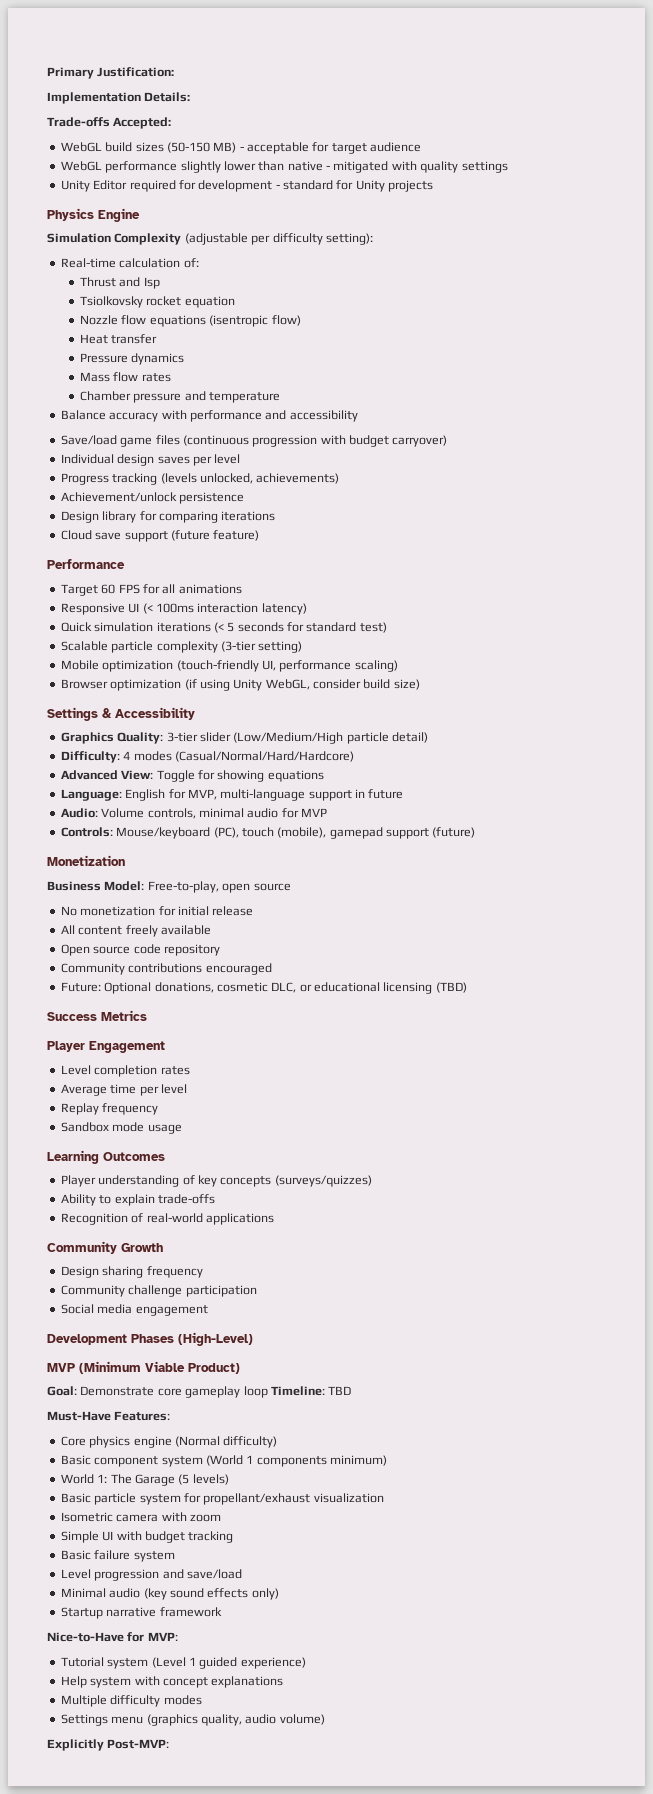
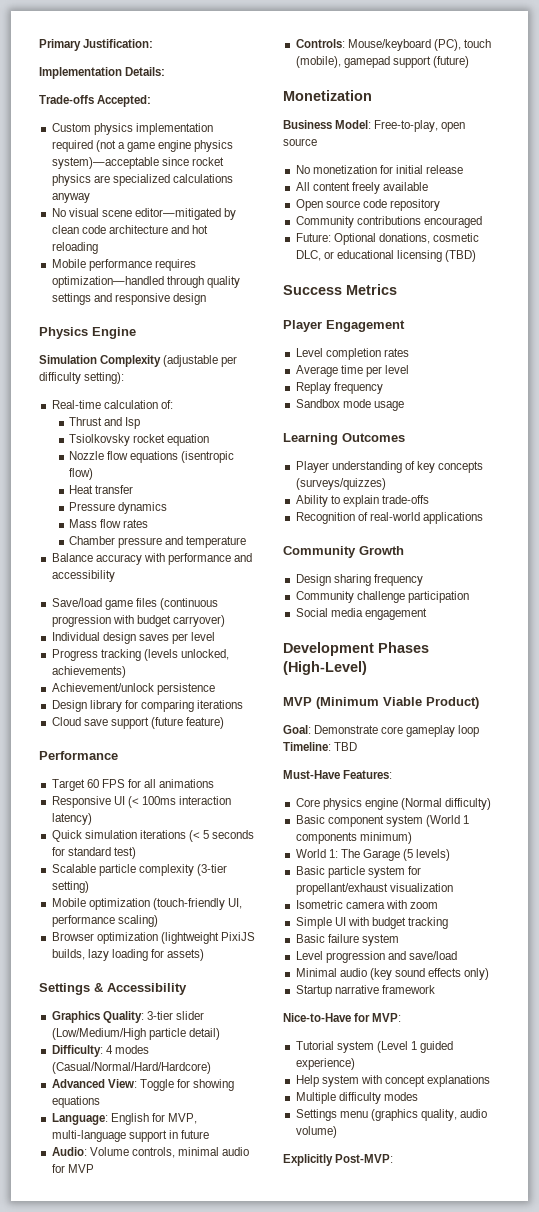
- WebGL build sizes (50-150 MB) - acceptable for target audience
- WebGL performance slightly lower than native - mitigated with quality settings
- Unity Editor required for development - standard for Unity projects
+ Custom physics implementation required (not a game engine physics system)—acceptable since rocket physics are specialized calculations anyway
+ No visual scene editor—mitigated by clean code architecture and hot reloading
+ Mobile performance requires optimization—handled through quality settings and responsive design
- Browser optimization (if using Unity WebGL, consider build size)
+ Browser optimization (lightweight PixiJS builds, lazy loading for assets)

